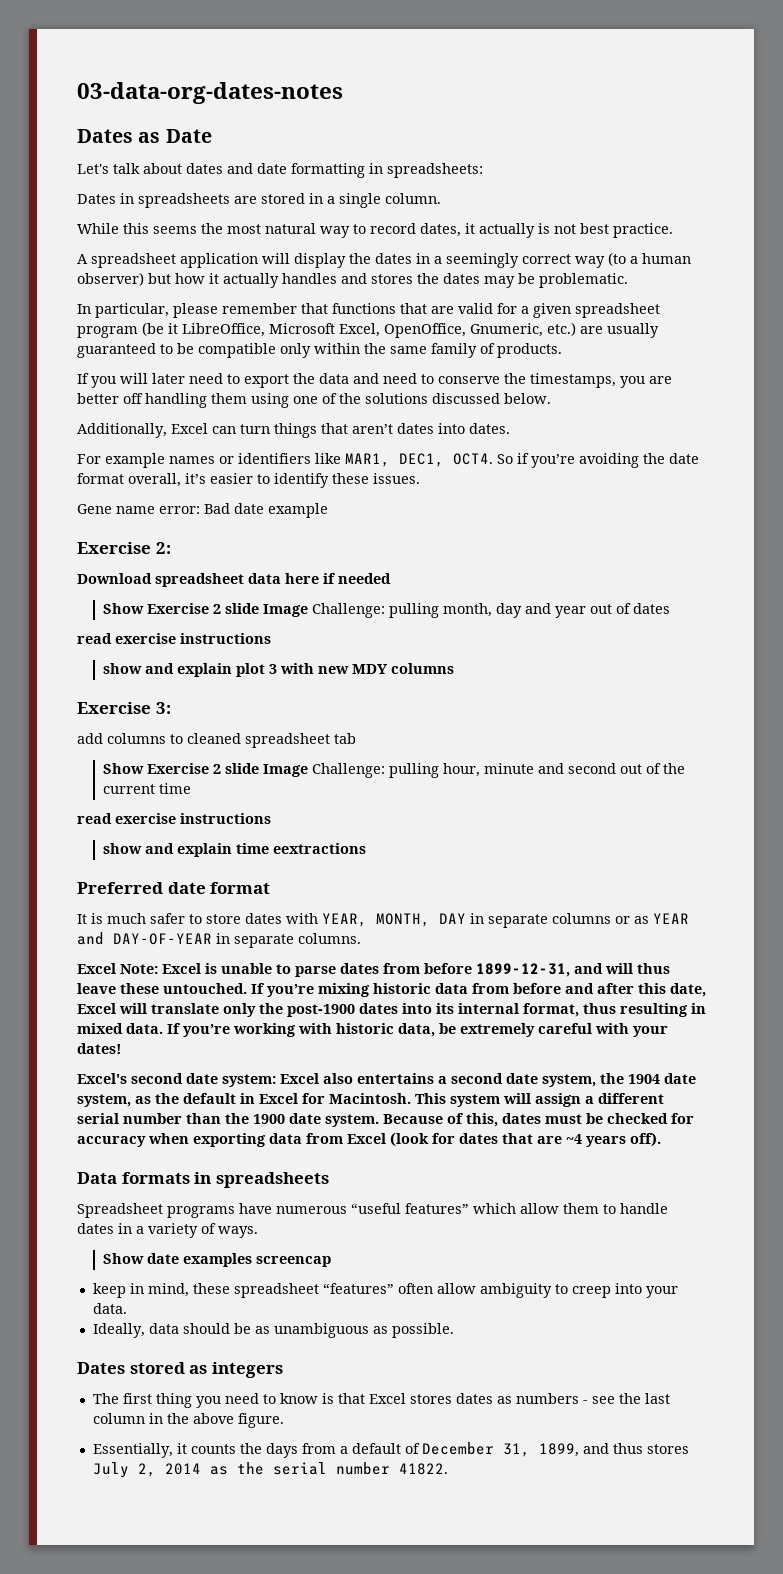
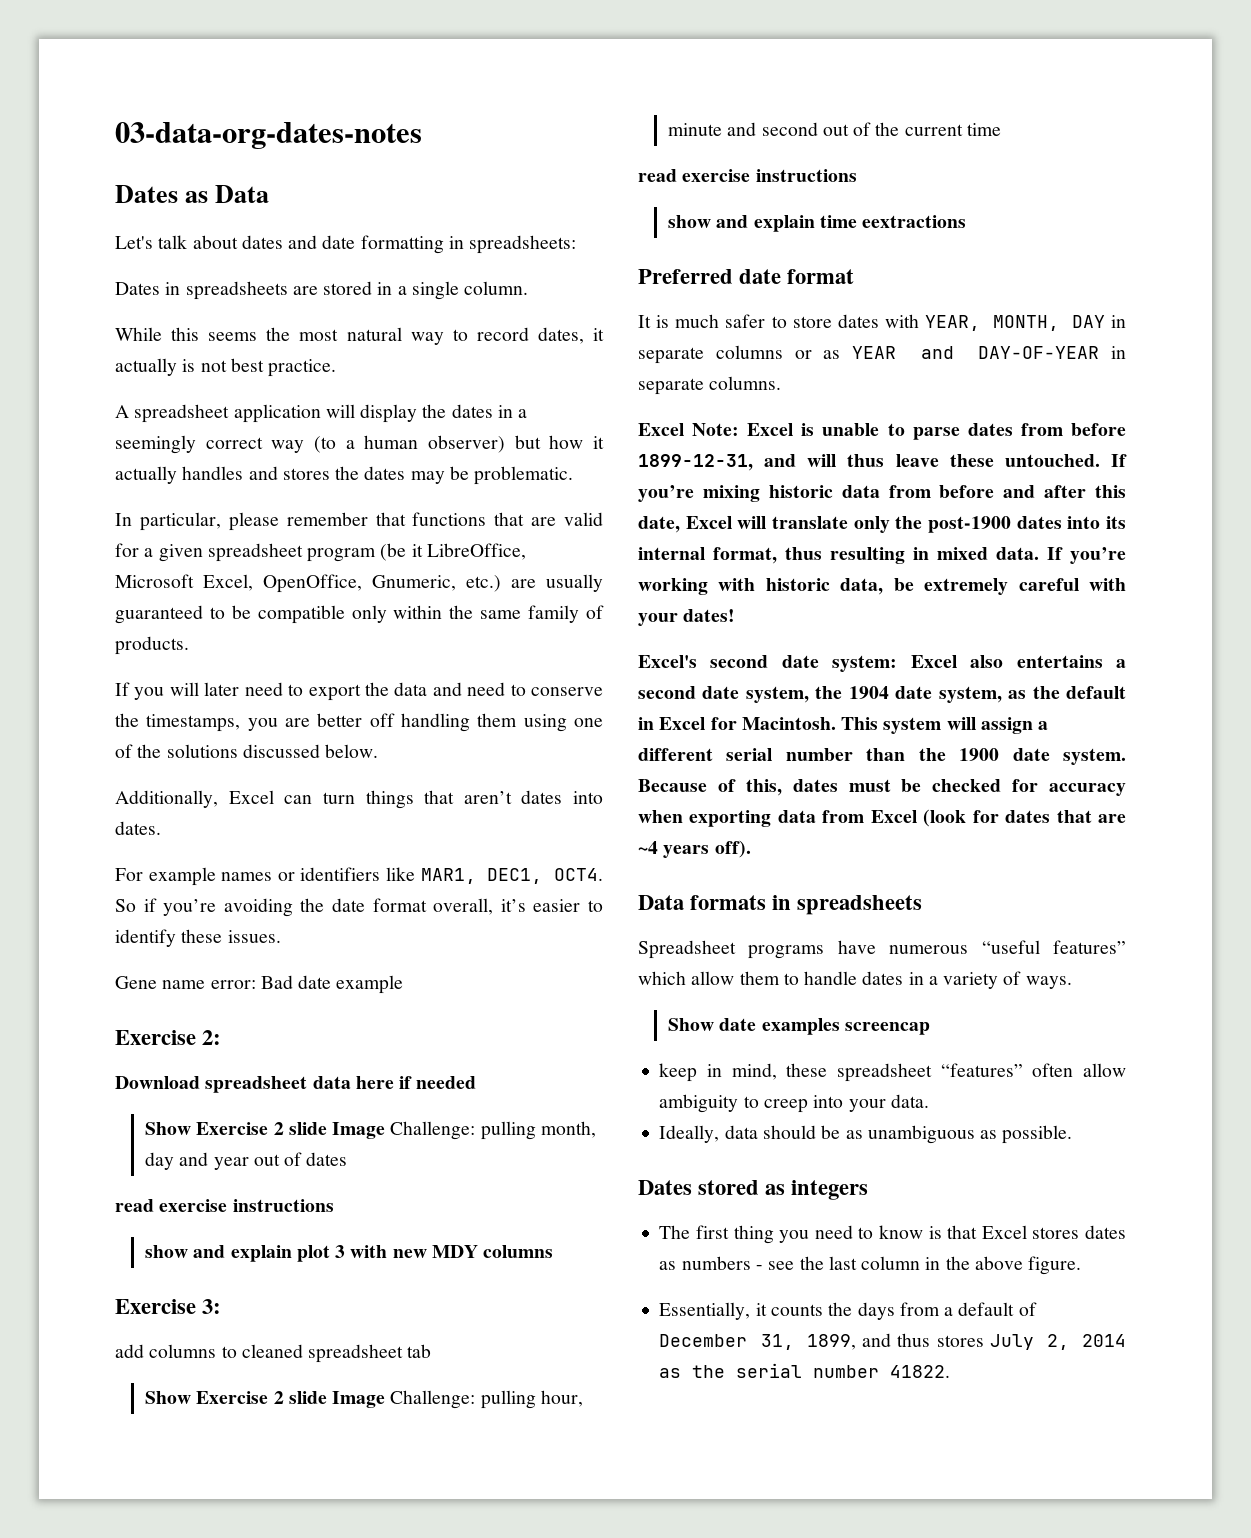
- Dates as Date
+ Dates as Data

